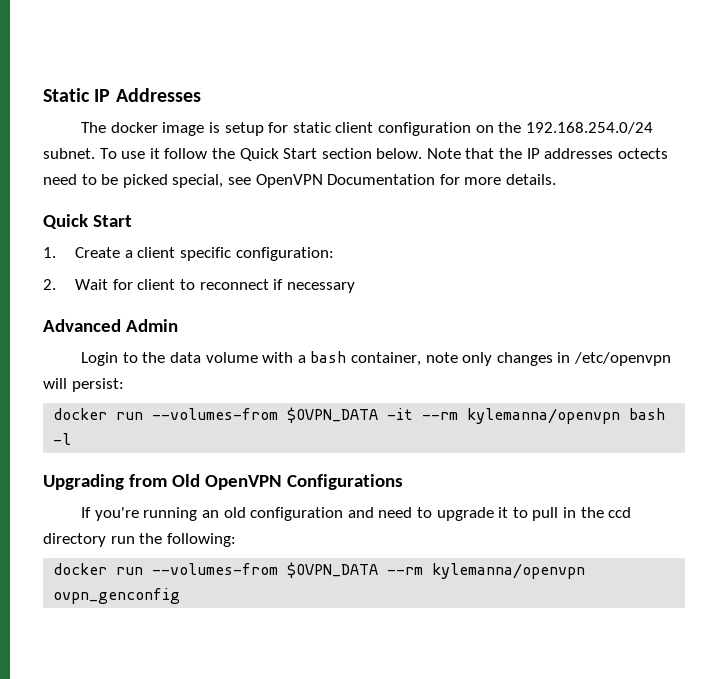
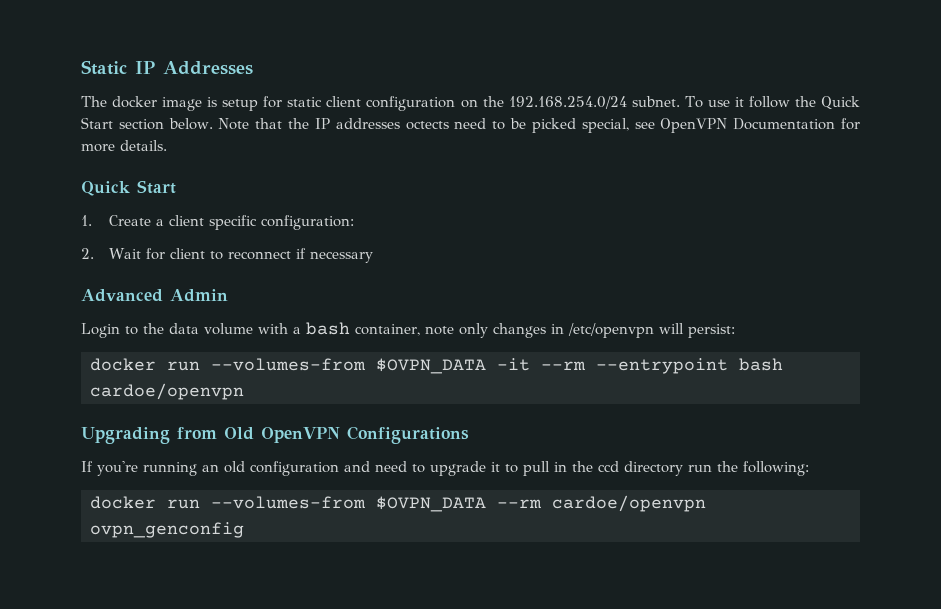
- docker run --volumes-from $OVPN_DATA -it --rm kylemanna/openvpn bash -l
+ docker run --volumes-from $OVPN_DATA -it --rm --entrypoint bash cardoe/openvpn
- docker run --volumes-from $OVPN_DATA --rm kylemanna/openvpn ovpn_genconfig
+ docker run --volumes-from $OVPN_DATA --rm cardoe/openvpn ovpn_genconfig

